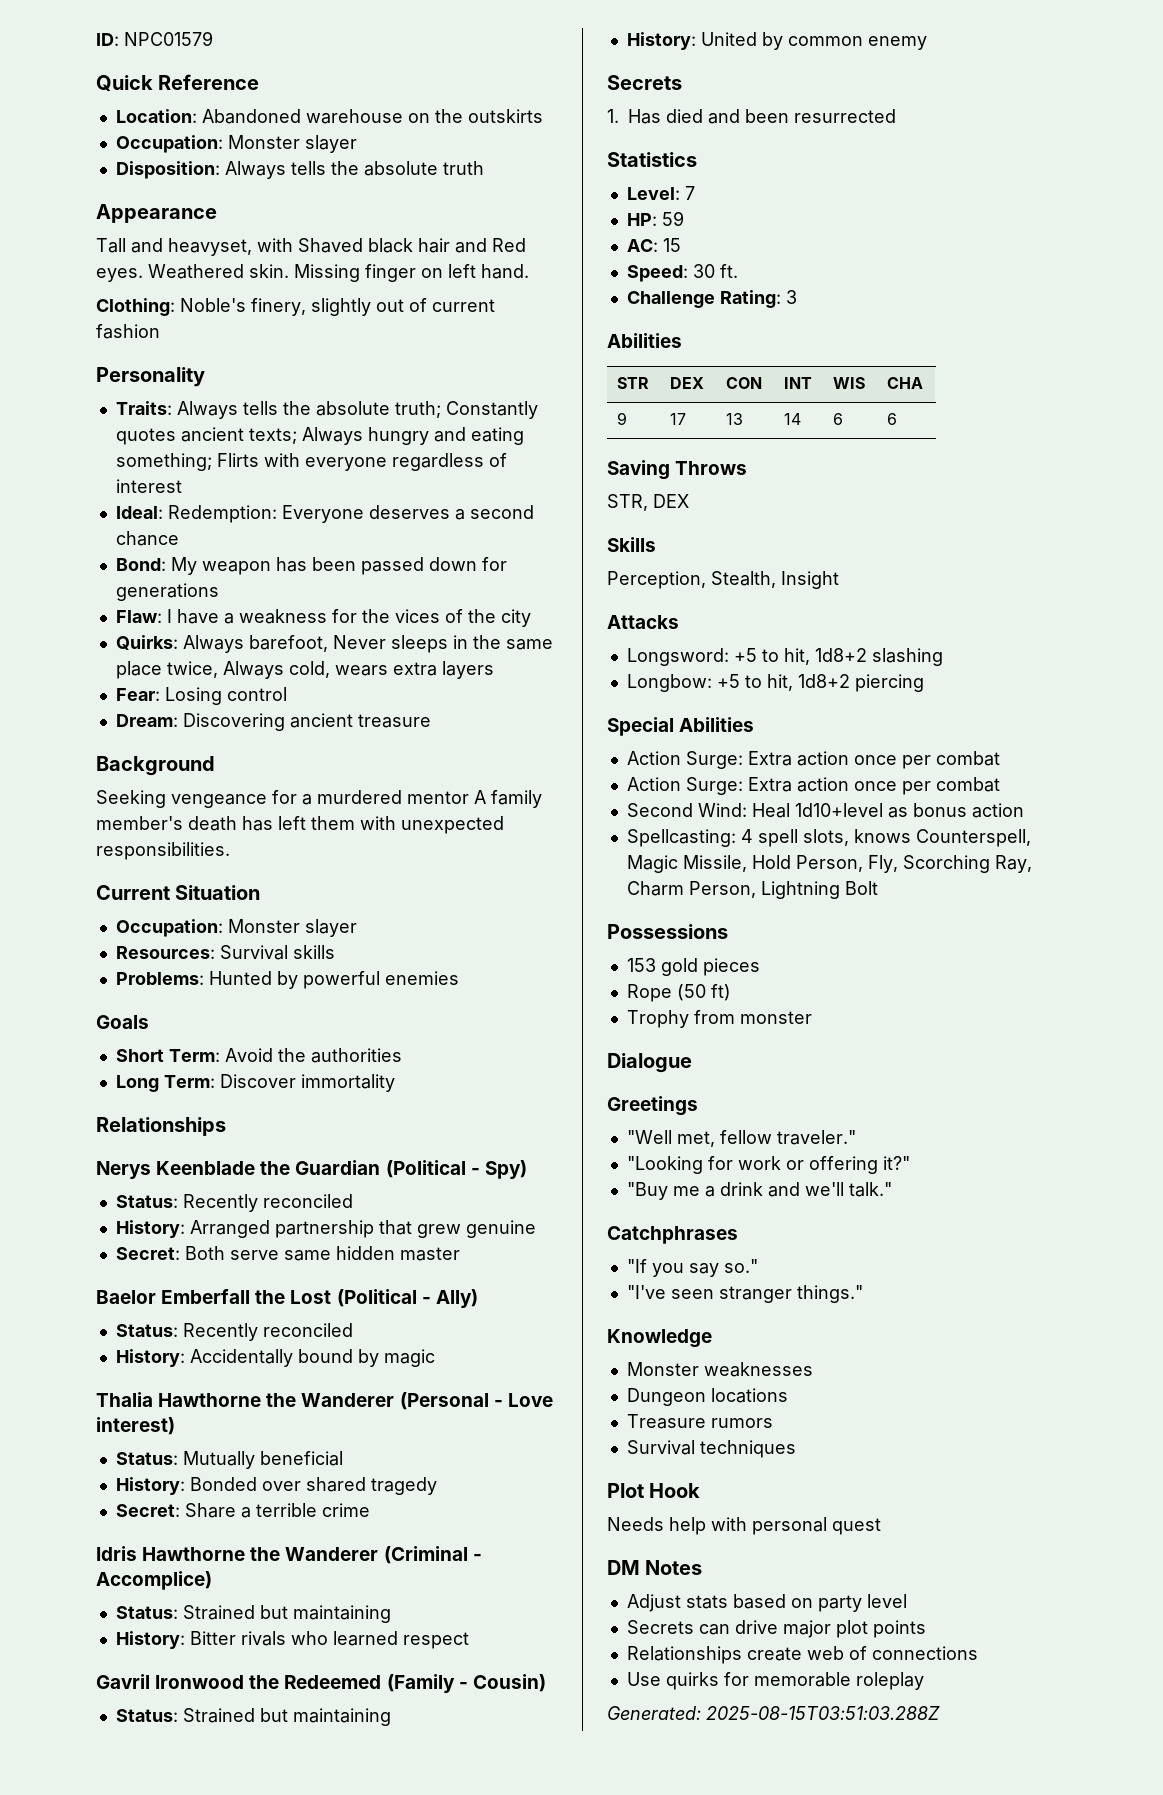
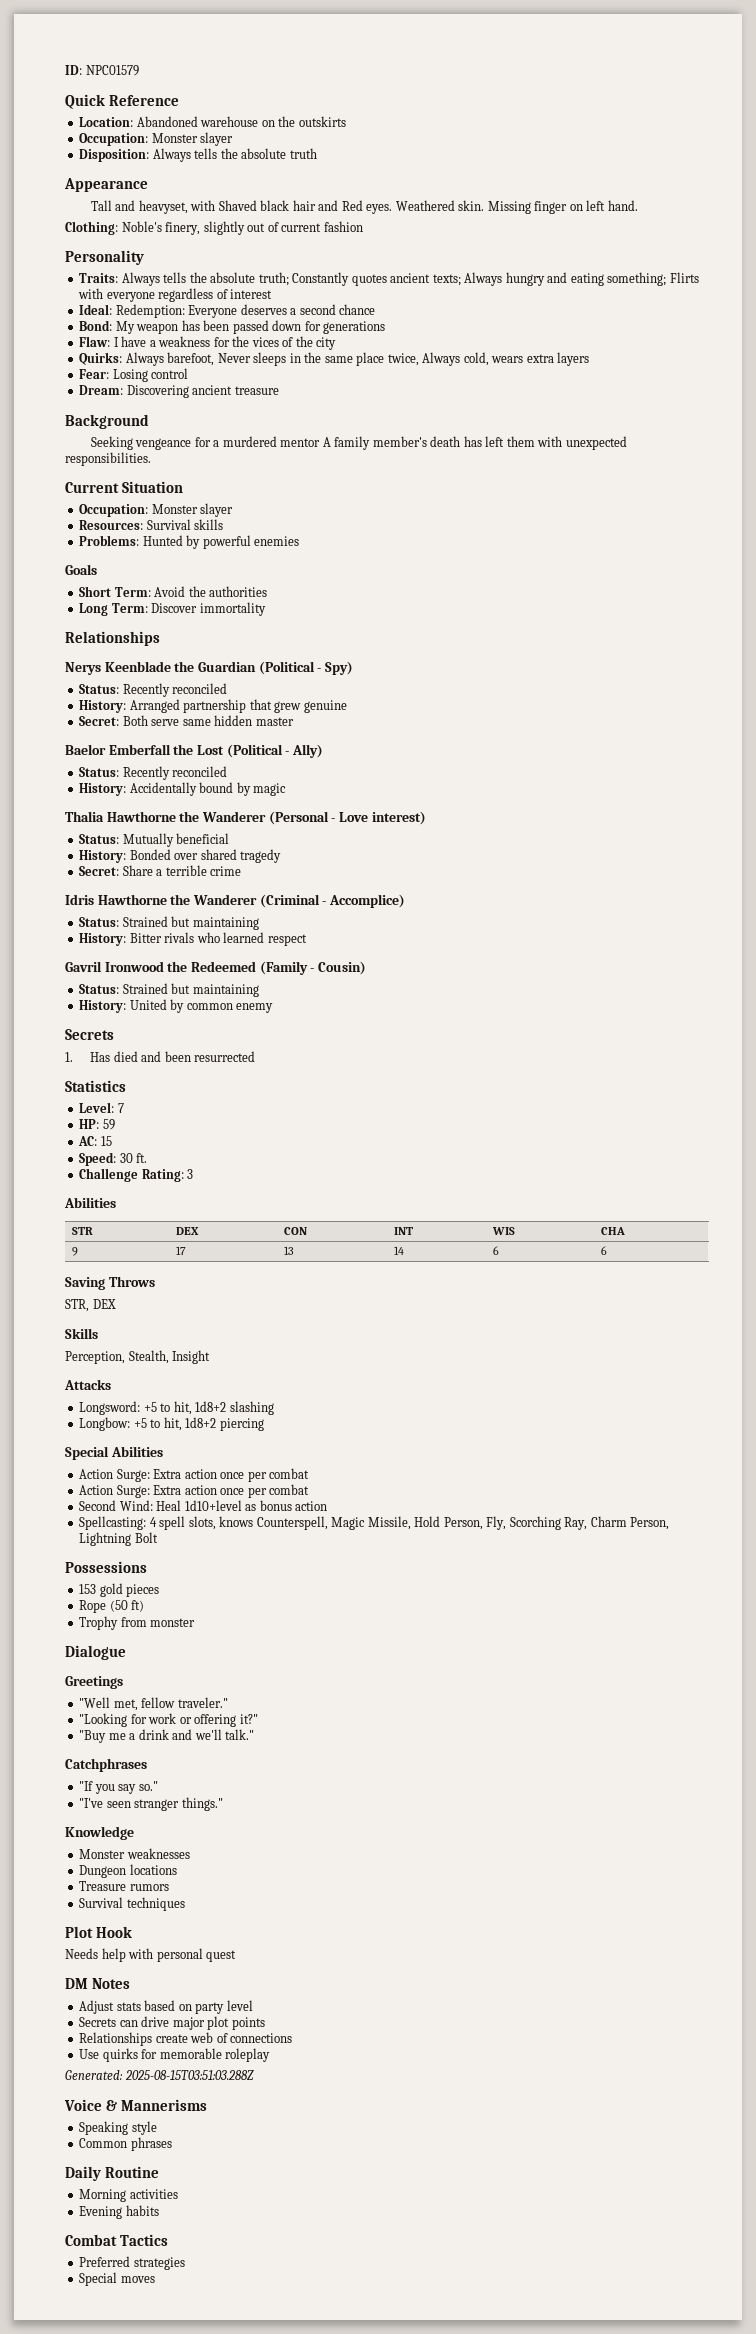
+ Voice & Mannerisms
+ Speaking style
+ Common phrases
+ Daily Routine
+ Morning activities
+ Evening habits
+ Combat Tactics
+ Preferred strategies
+ Special moves

